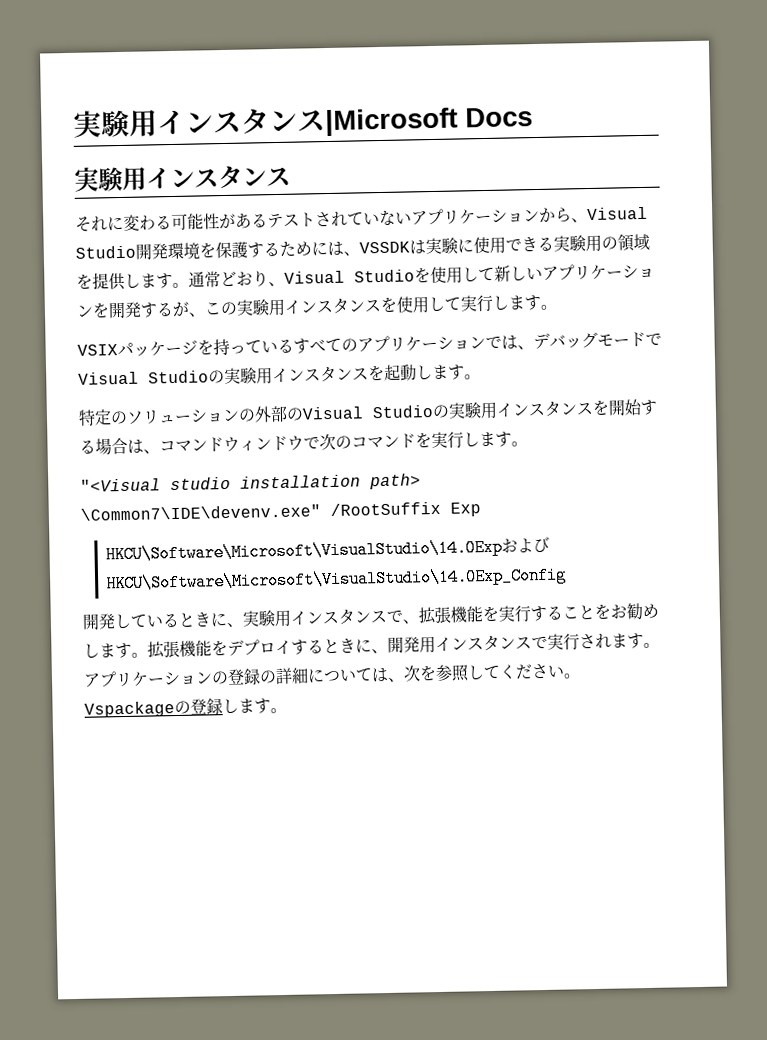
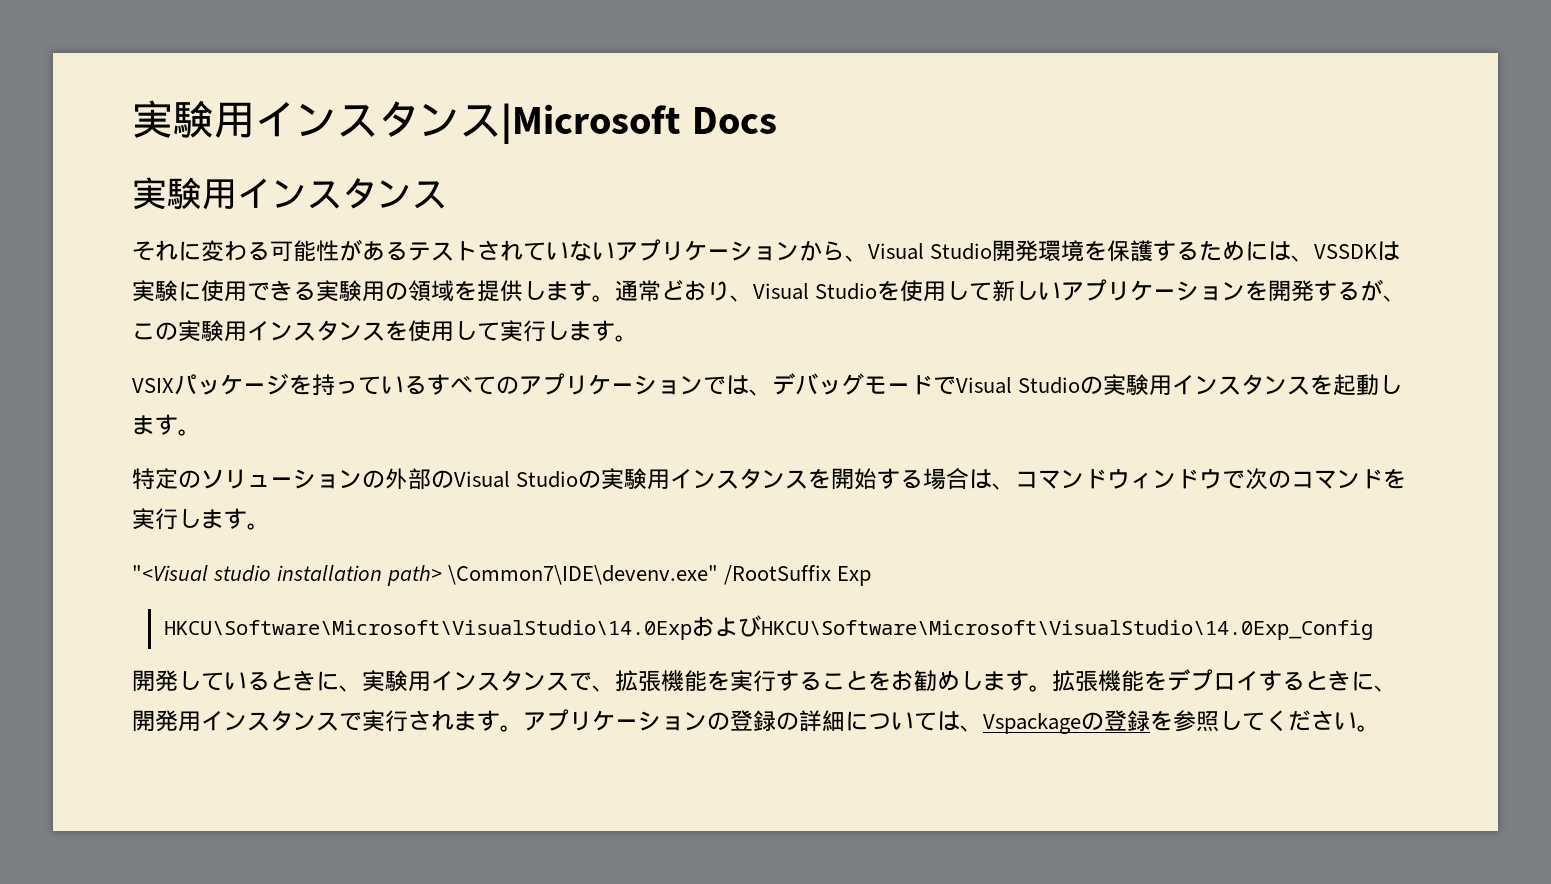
- アプリケーションの登録の詳細については、次を参照してください。Vspackageの登録します。
+ アプリケーションの登録の詳細については、Vspackageの登録を参照してください。

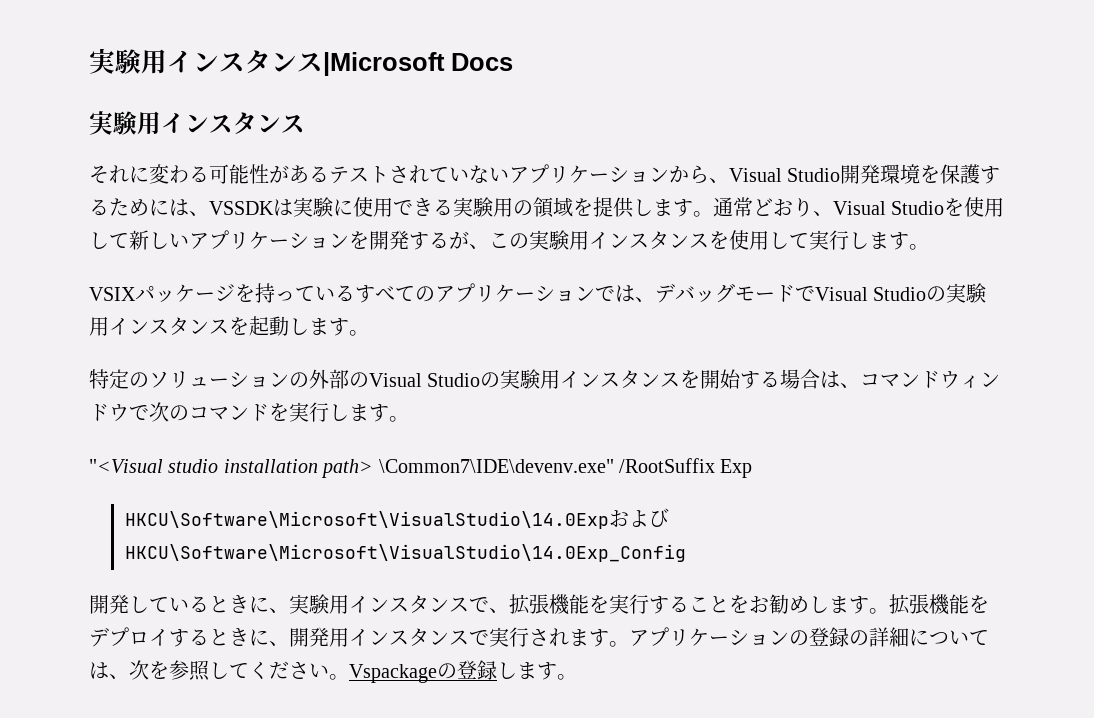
- アプリケーションの登録の詳細については、Vspackageの登録を参照してください。
+ アプリケーションの登録の詳細については、次を参照してください。
+ Vspackageの登録します。

